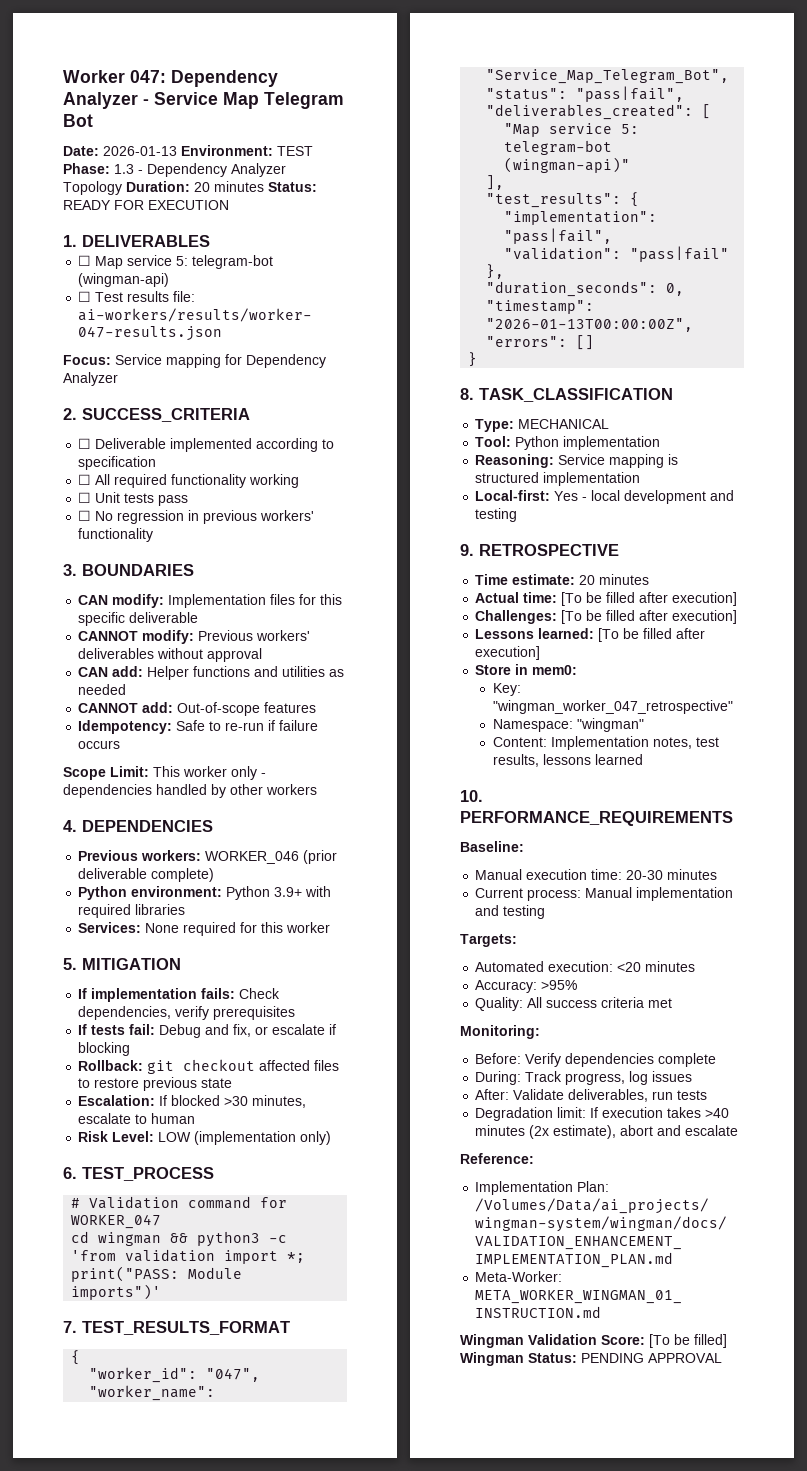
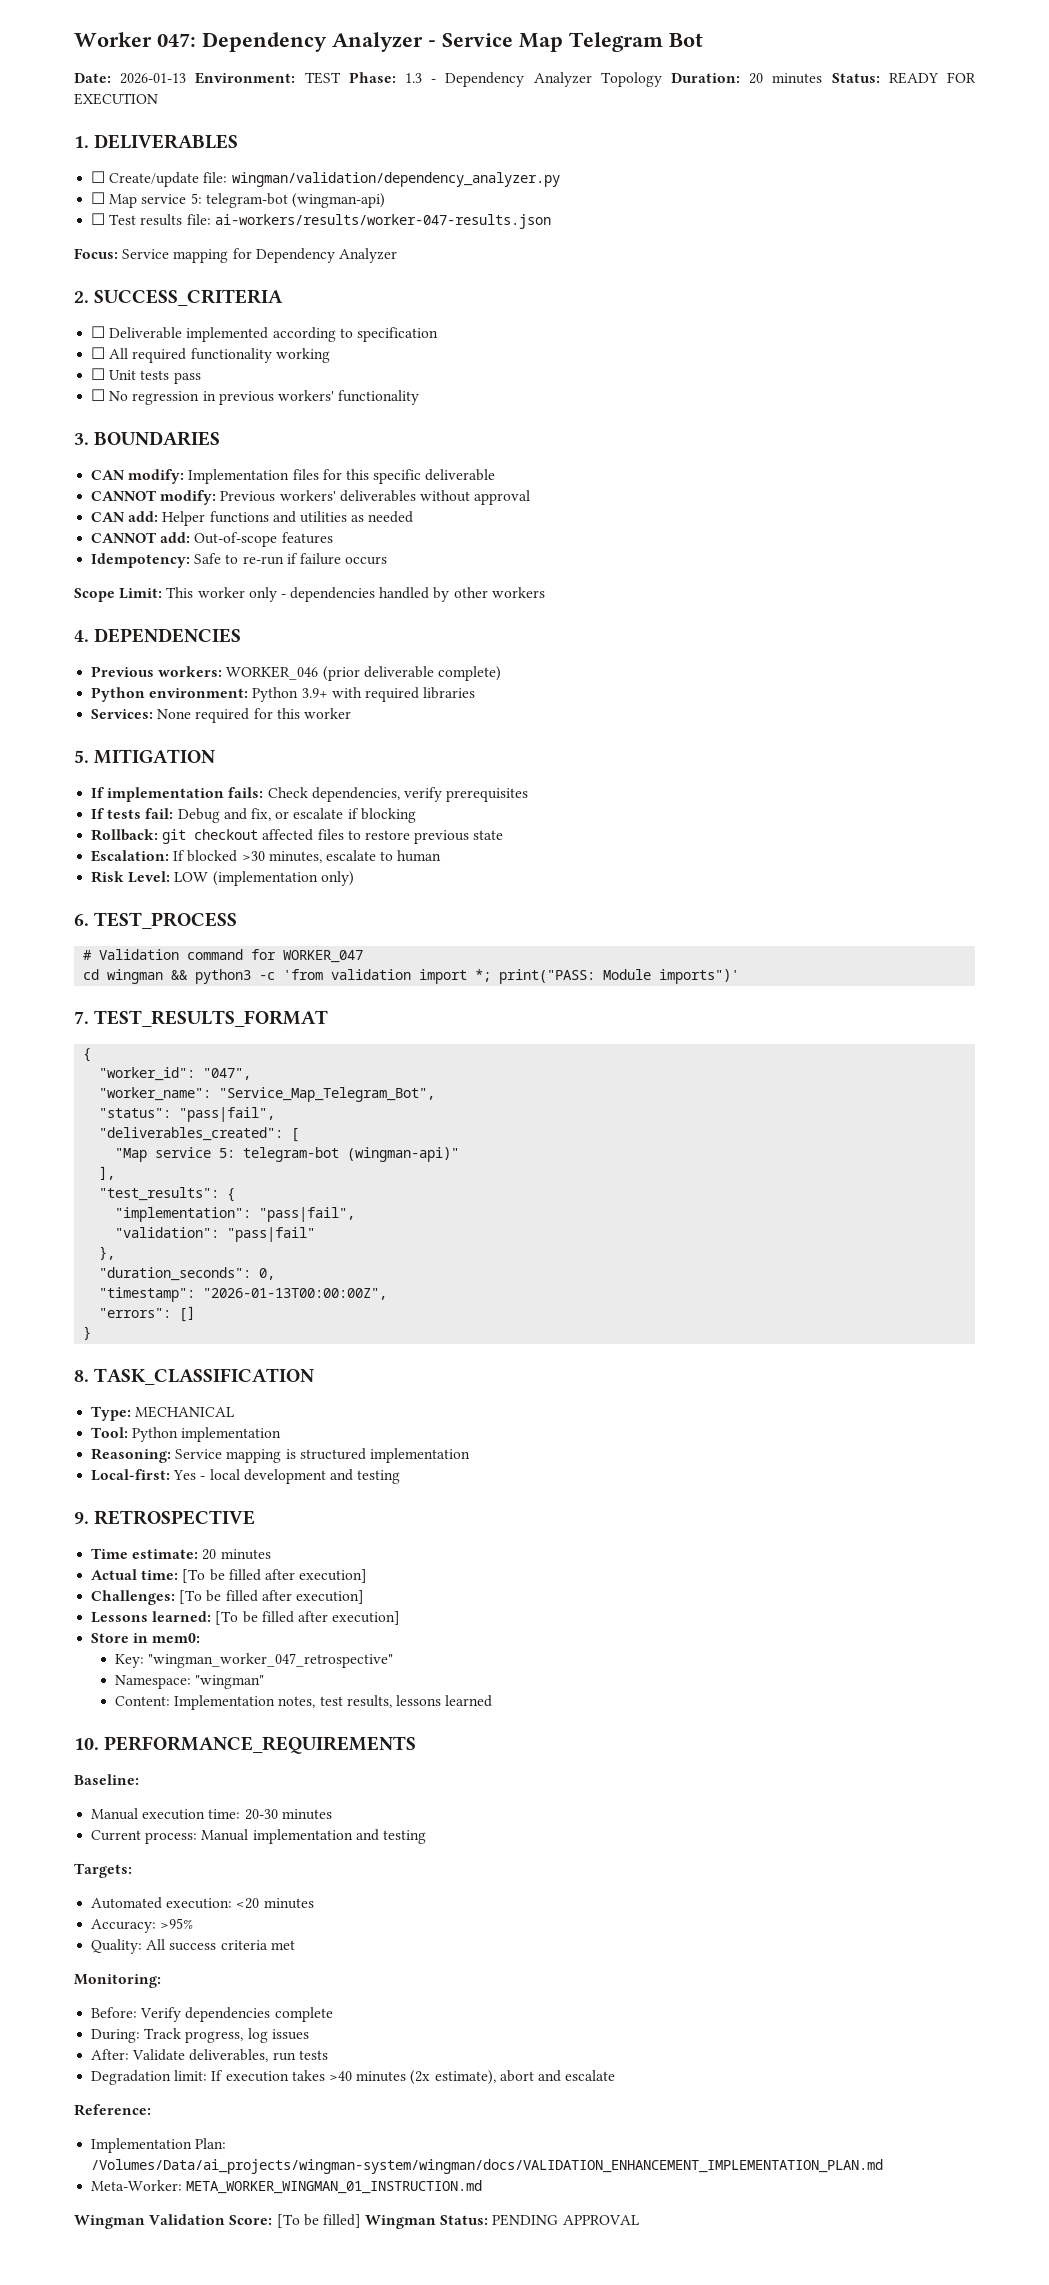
+ ☐ Create/update file: wingman/validation/dependency_analyzer.py

